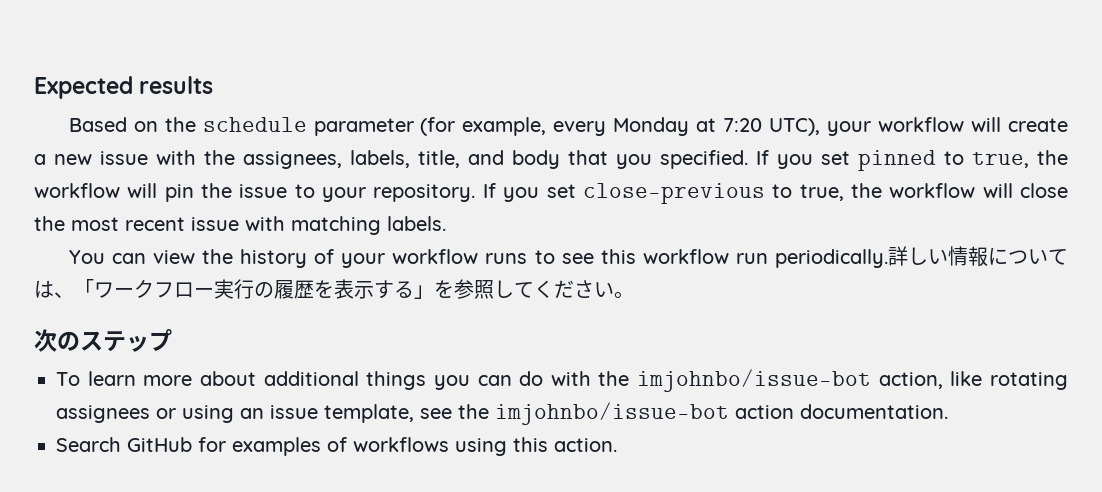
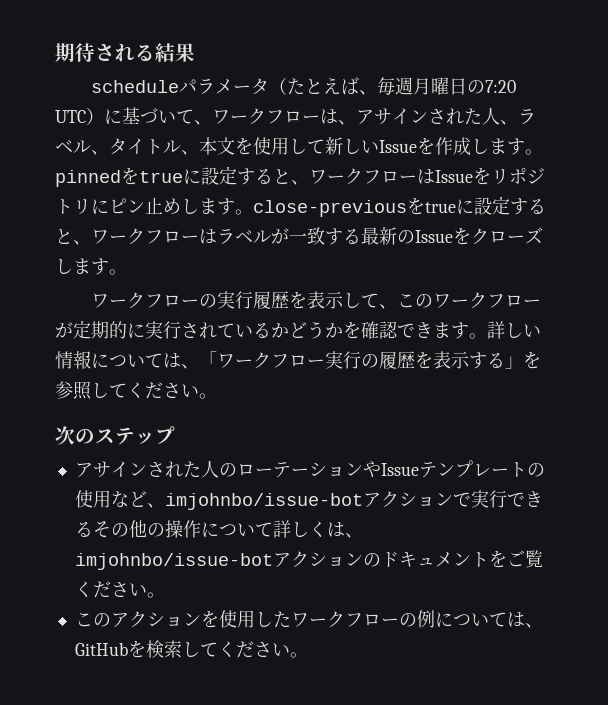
- Expected results
- Based on the schedule parameter (for example, every Monday at 7:20 UTC), your workflow will create a new issue with the assignees, labels, title, and body that you specified. If you set pinned to true, the workflow will pin the issue to your repository. If you set close-previous to true, the workflow will close the most recent issue with matching labels.
- You can view the history of your workflow runs to see this workflow run periodically.
+ 期待される結果
+ scheduleパラメータ（たとえば、毎週月曜日の7:20 UTC）に基づいて、ワークフローは、アサインされた人、ラベル、タイトル、本文を使用して新しいIssueを作成します。pinnedをtrueに設定すると、ワークフローはIssueをリポジトリにピン止めします。close-previousをtrueに設定すると、ワークフローはラベルが一致する最新のIssueをクローズします。
+ ワークフローの実行履歴を表示して、このワークフローが定期的に実行されているかどうかを確認できます。
- To learn more about additional things you can do with the imjohnbo/issue-bot action, like rotating assignees or using an issue template, see the imjohnbo/issue-bot action documentation.
- Search GitHub for examples of workflows using this action.
+ アサインされた人のローテーションやIssueテンプレートの使用など、imjohnbo/issue-botアクションで実行できるその他の操作について詳しくは、imjohnbo/issue-botアクションのドキュメントをご覧ください。
+ このアクションを使用したワークフローの例については、GitHubを検索してください。

